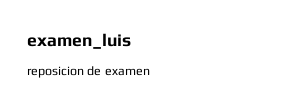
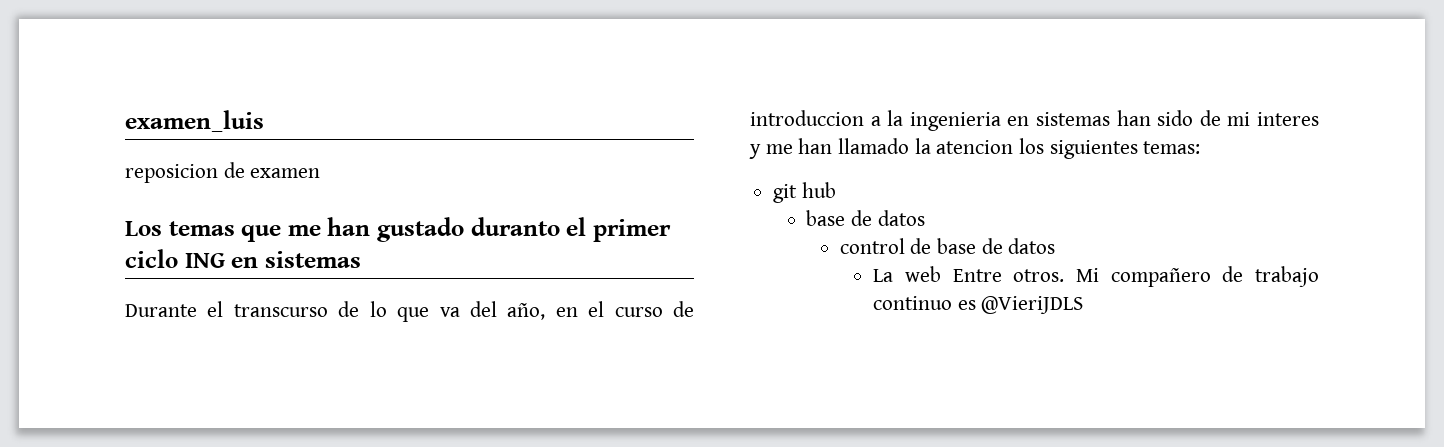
+ Los temas que me han gustado duranto el primer ciclo ING en sistemas
+ Durante el transcurso de lo que va del año, en el curso de introduccion a la ingenieria en sistemas han sido de mi interes y me han llamado la atencion los siguientes temas:
+ git hub
+ base de datos
+ control de base de datos
+ La web Entre otros. Mi compañero de trabajo continuo es @VieriJDLS

